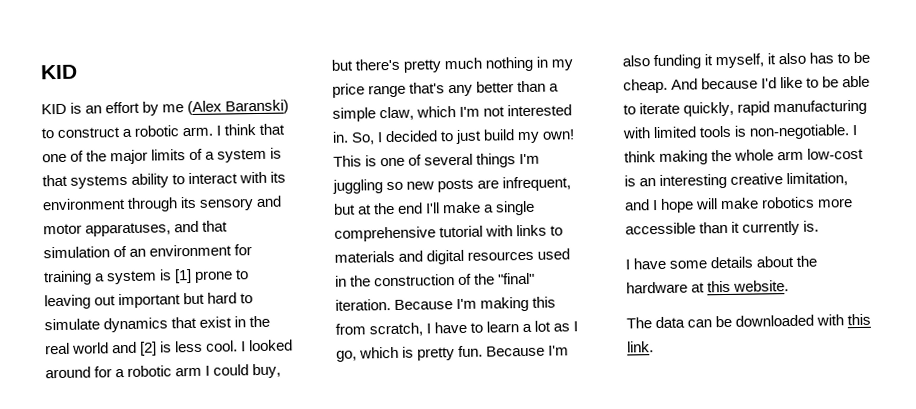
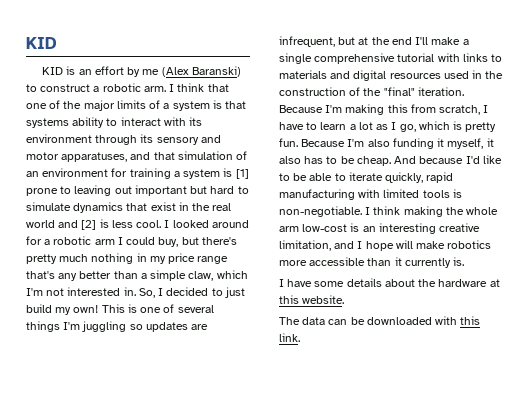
- This is one of several things I'm juggling so new posts are infrequent, but at the end I'll make a single comprehensive tutorial with links to materials and digital resources used in the construction of the "final" iteration.
+ This is one of several things I'm juggling so updates are infrequent, but at the end I'll make a single comprehensive tutorial with links to materials and digital resources used in the construction of the "final" iteration.

